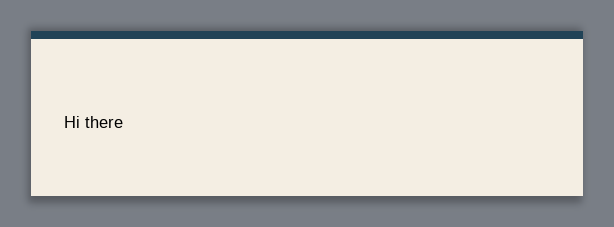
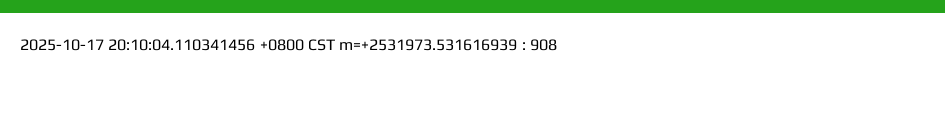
- Hi there
+ 2025-10-17 20:10:04.110341456 +0800 CST m=+2531973.531616939 : 908

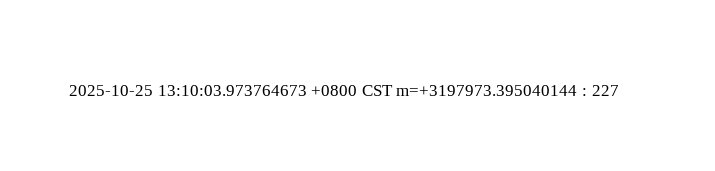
- 2025-10-17 20:10:04.110341456 +0800 CST m=+2531973.531616939 : 908
+ 2025-10-25 13:10:03.973764673 +0800 CST m=+3197973.395040144 : 227

